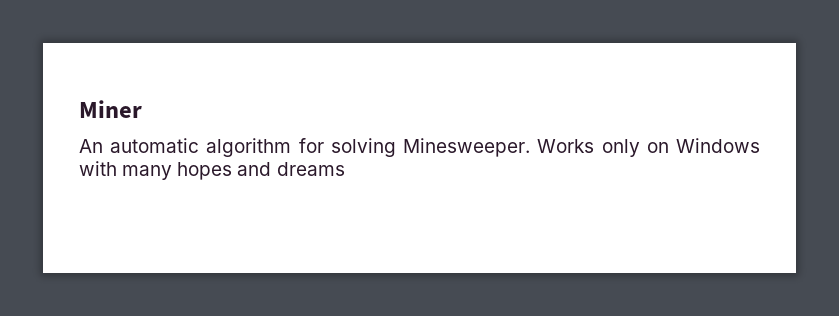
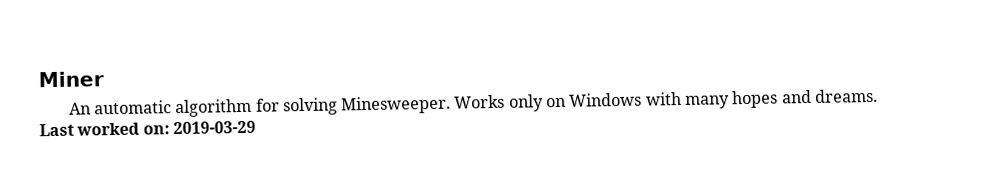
- Works only on Windows with many hopes and dreams
+ Works only on Windows with many hopes and dreams.
+ Last worked on: 2019-03-29

